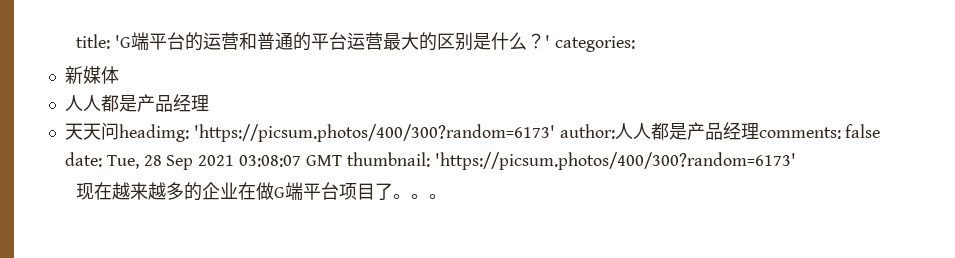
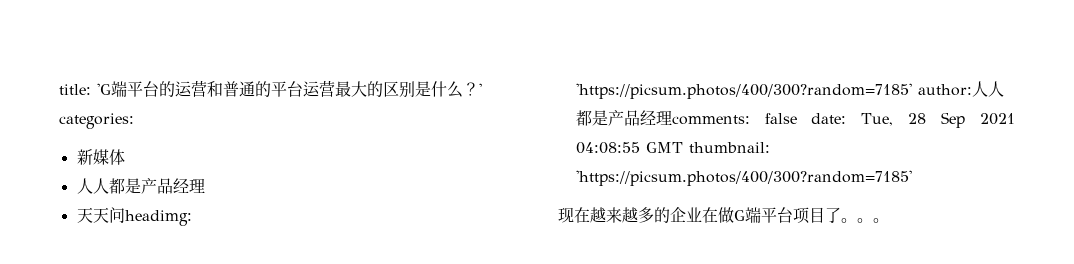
- 天天问headimg: 'https://picsum.photos/400/300?random=6173' author:人人都是产品经理comments: false date: Tue, 28 Sep 2021 03:08:07 GMT thumbnail: 'https://picsum.photos/400/300?random=6173'
+ 天天问headimg: 'https://picsum.photos/400/300?random=7185' author:人人都是产品经理comments: false date: Tue, 28 Sep 2021 04:08:55 GMT thumbnail: 'https://picsum.photos/400/300?random=7185'

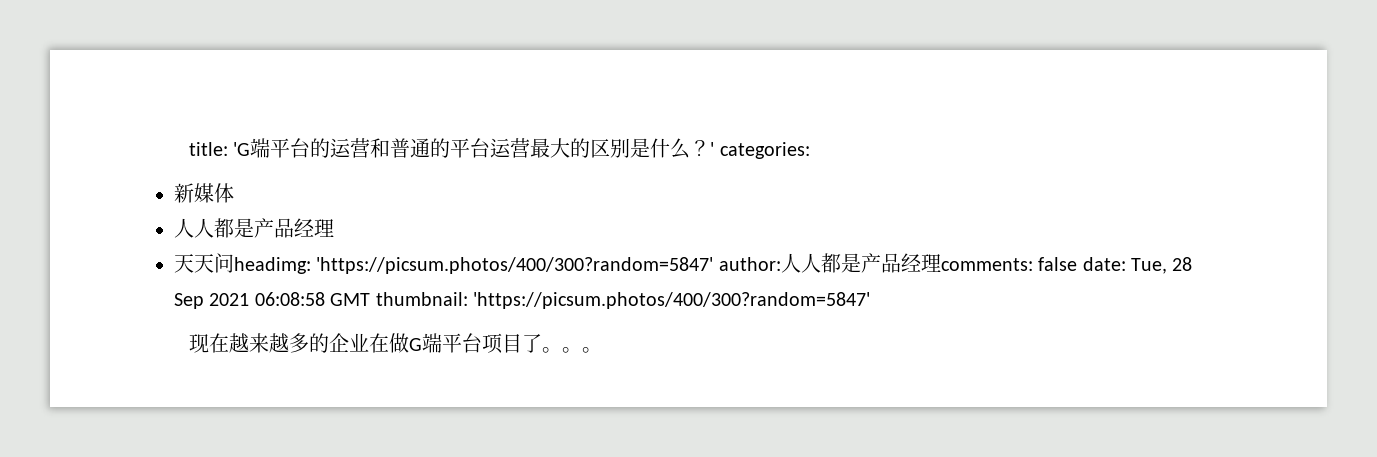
- 天天问headimg: 'https://picsum.photos/400/300?random=7185' author:人人都是产品经理comments: false date: Tue, 28 Sep 2021 04:08:55 GMT thumbnail: 'https://picsum.photos/400/300?random=7185'
+ 天天问headimg: 'https://picsum.photos/400/300?random=5847' author:人人都是产品经理comments: false date: Tue, 28 Sep 2021 06:08:58 GMT thumbnail: 'https://picsum.photos/400/300?random=5847'

